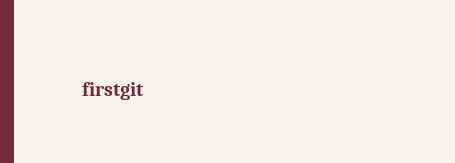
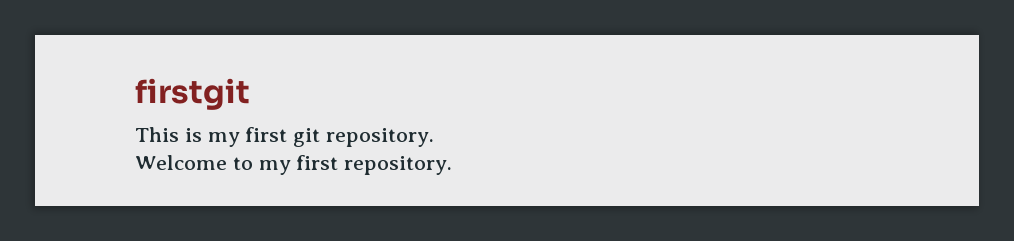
+ This is my first git repository.
+ Welcome to my first repository.

